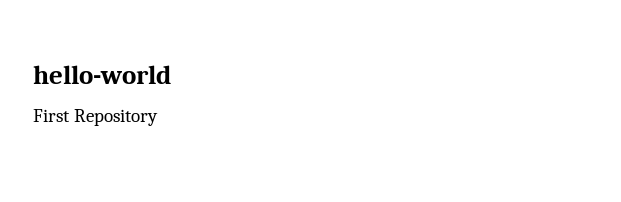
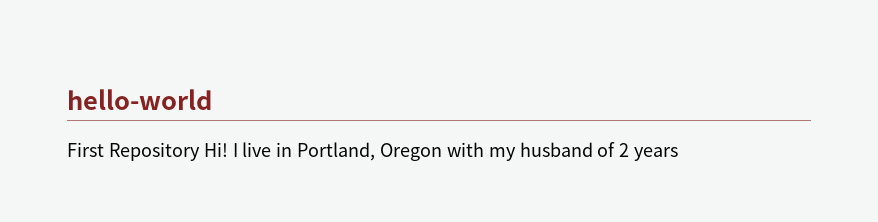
- First Repository
+ First Repository Hi! I live in Portland, Oregon with my husband of 2 years

